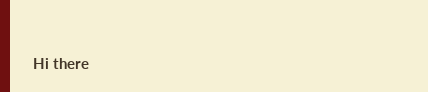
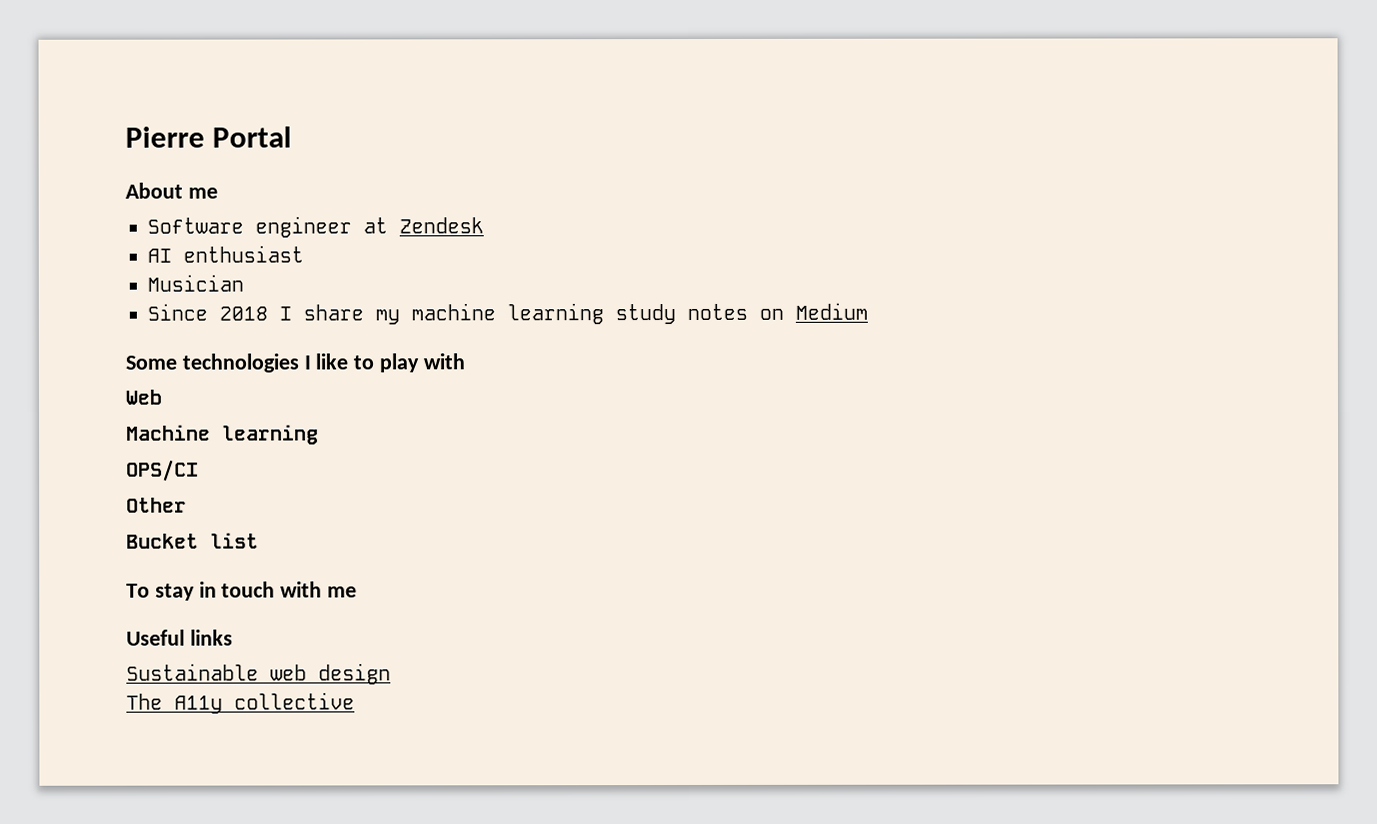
- Hi there
+ Pierre Portal
+ About me
+ Software engineer at Zendesk
+ AI enthusiast
+ Musician
+ Since 2018 I share my machine learning study notes on Medium
+ Some technologies I like to play with
+ Web
+ Machine learning
+ OPS/CI
+ Other
+ Bucket list
+ To stay in touch with me
+ Useful links
+ Sustainable web design
+ The A11y collective

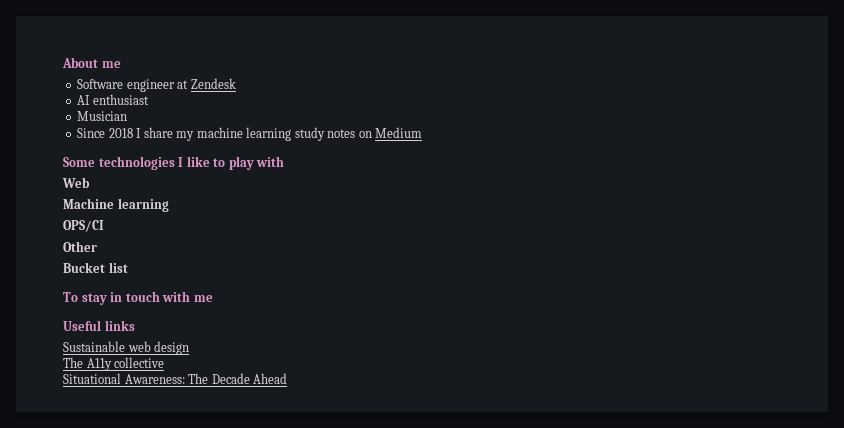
- Pierre Portal
+ Situational Awareness: The Decade Ahead

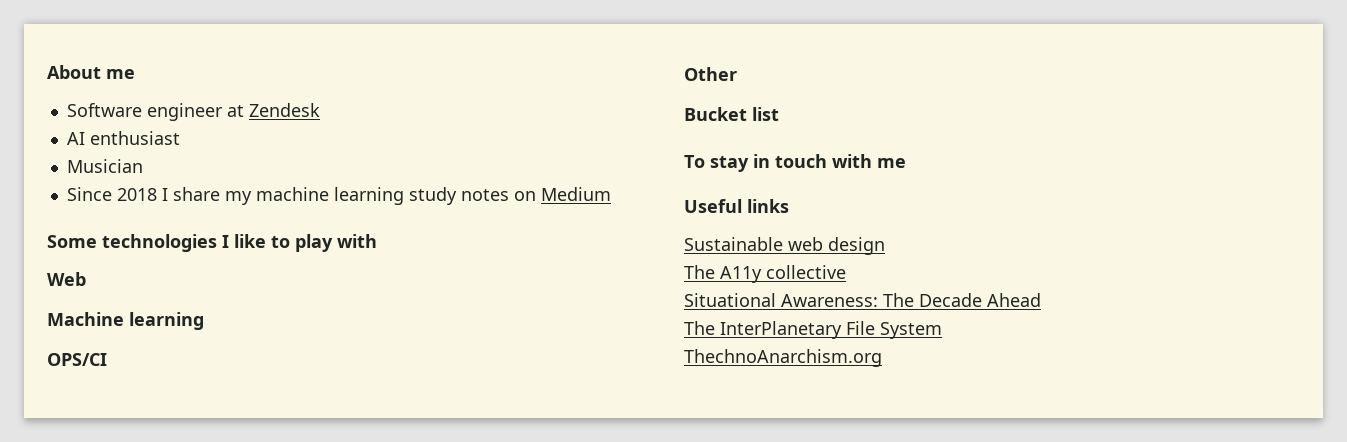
+ The InterPlanetary File System
+ ThechnoAnarchism.org

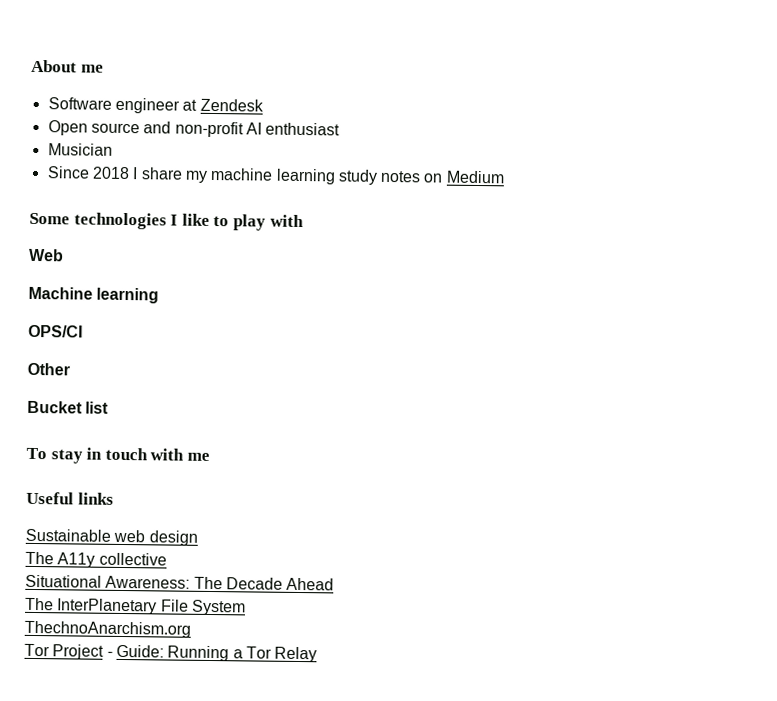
- AI enthusiast
+ Open source and non-profit AI enthusiast
+ Tor Project - Guide: Running a Tor Relay

